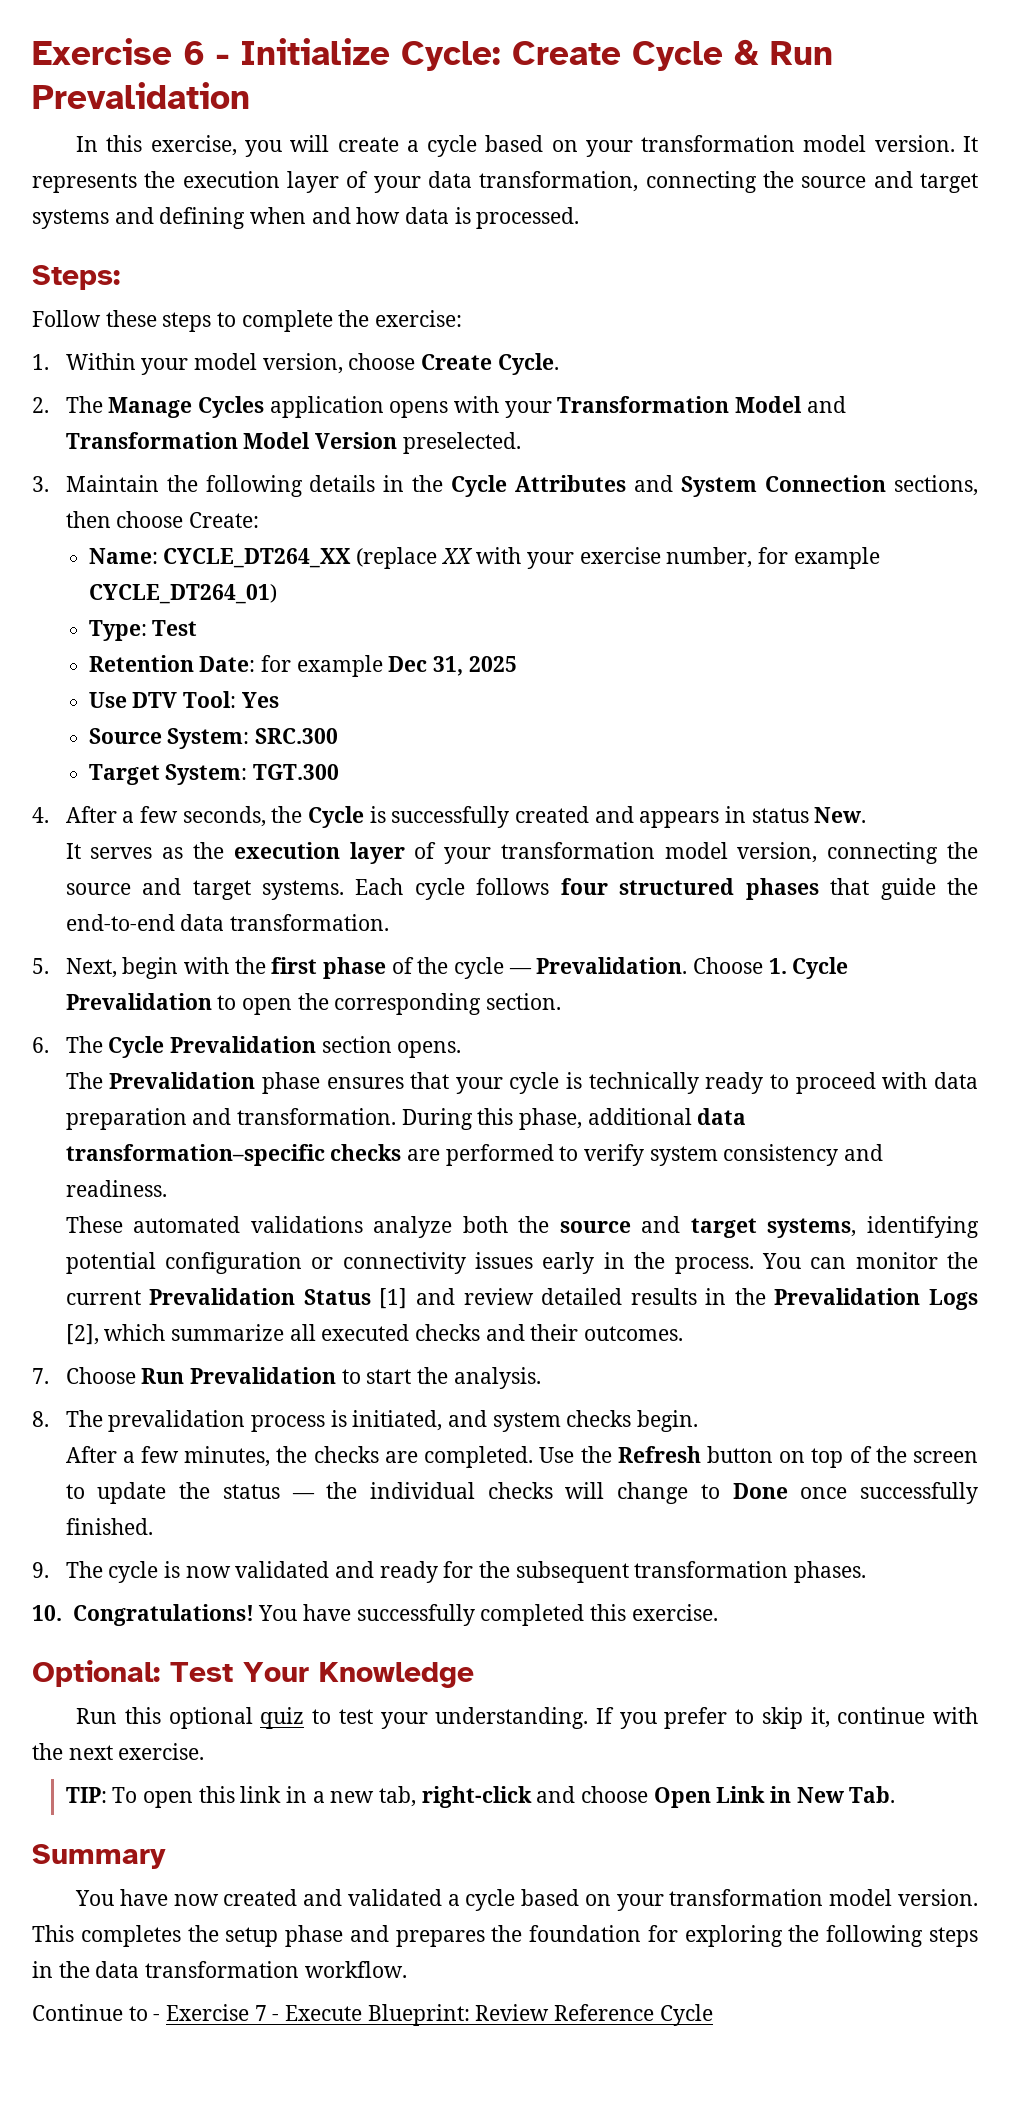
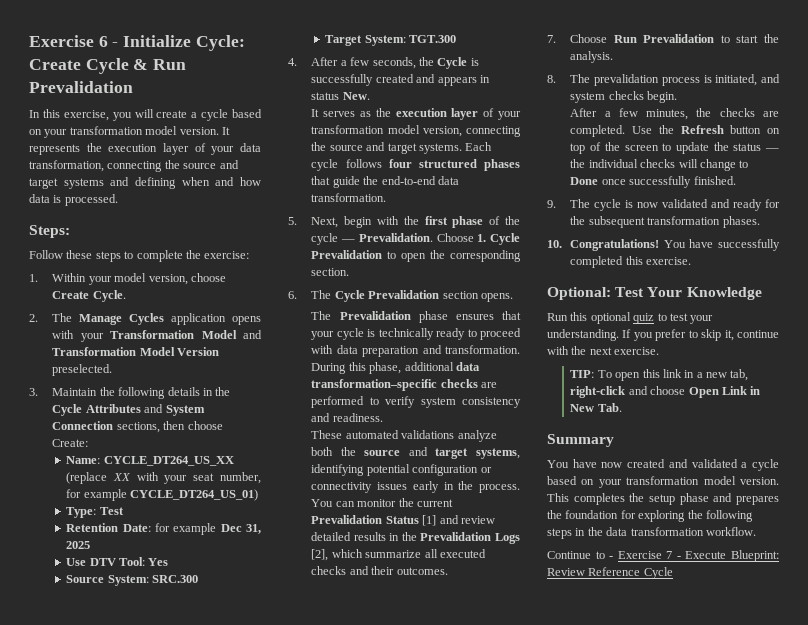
- Name: CYCLE_DT264_XX (replace XX with your exercise number, for example CYCLE_DT264_01)
+ Name: CYCLE_DT264_US_XX (replace XX with your seat number, for example CYCLE_DT264_US_01)

